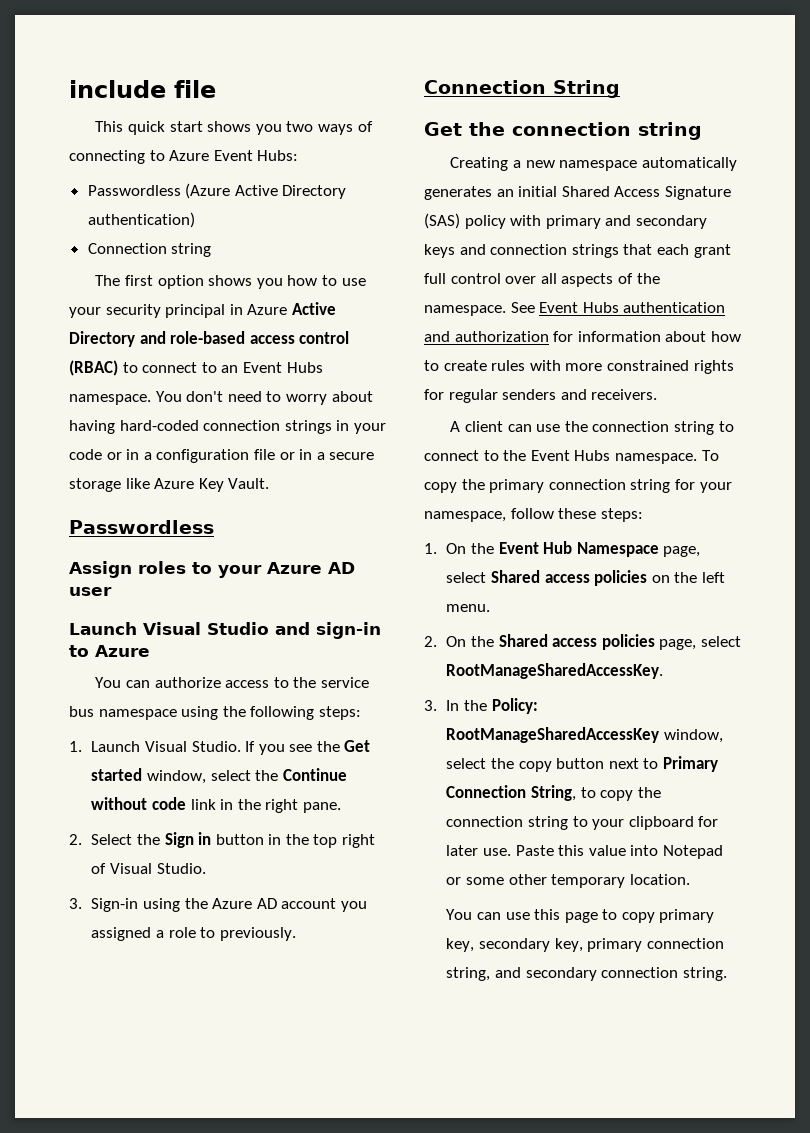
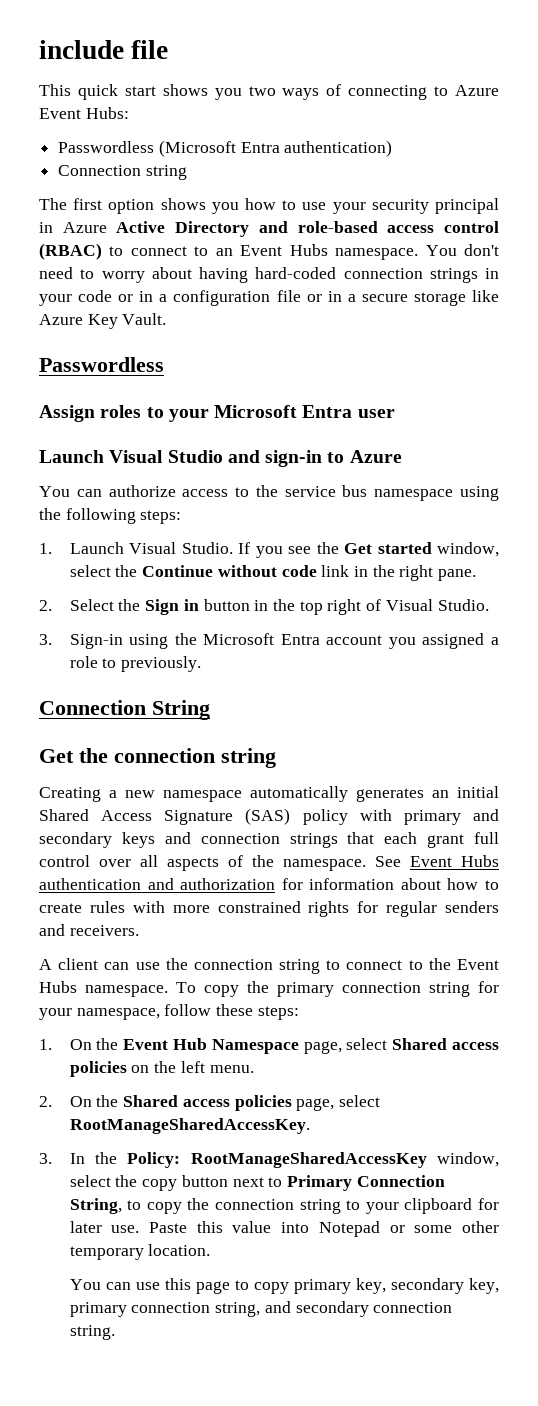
- Passwordless (Azure Active Directory authentication)
+ Passwordless (Microsoft Entra authentication)
- Assign roles to your Azure AD user
+ Assign roles to your Microsoft Entra user
- 3. Sign-in using the Azure AD account you assigned a role to previously.
+ 3. Sign-in using the Microsoft Entra account you assigned a role to previously.

